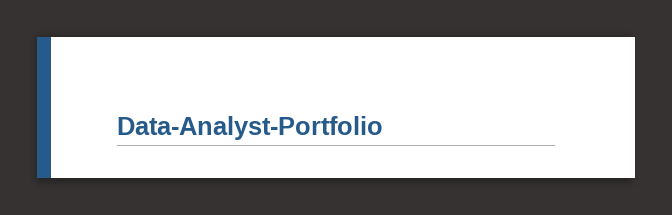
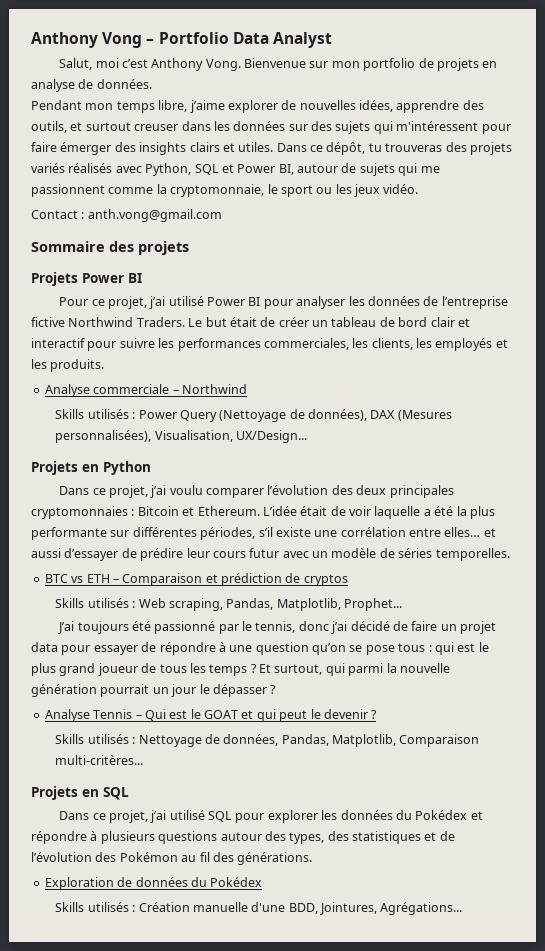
- Data-Analyst-Portfolio
+ Anthony Vong – Portfolio Data Analyst
+ Salut, moi c’est Anthony Vong. Bienvenue sur mon portfolio de projets en analyse de données.
+ Pendant mon temps libre, j’aime explorer de nouvelles idées, apprendre des outils, et surtout creuser dans les données sur des sujets qui m'intéressent pour faire émerger des insights clairs et utiles. Dans ce dépôt, tu trouveras des projets variés réalisés avec Python, SQL et Power BI, autour de sujets qui me passionnent comme la cryptomonnaie, le sport ou les jeux vidéo.
+ Contact : anth.vong@gmail.com
+ Sommaire des projets
+ Projets Power BI
+ Pour ce projet, j’ai utilisé Power BI pour analyser les données de l’entreprise fictive Northwind Traders. Le but était de créer un tableau de bord clair et interactif pour suivre les performances commerciales, les clients, les employés et les produits.
+ Analyse commerciale – Northwind
+ Skills utilisés : Power Query (Nettoyage de données), DAX (Mesures personnalisées), Visualisation, UX/Design...
+ Projets en Python
+ Dans ce projet, j’ai voulu comparer l’évolution des deux principales cryptomonnaies : Bitcoin et Ethereum. L’idée était de voir laquelle a été la plus performante sur différentes périodes, s’il existe une corrélation entre elles… et aussi d’essayer de prédire leur cours futur avec un modèle de séries temporelles.
+ BTC vs ETH – Comparaison et prédiction de cryptos
+ Skills utilisés : Web scraping, Pandas, Matplotlib, Prophet...
+ J’ai toujours été passionné par le tennis, donc j’ai décidé de faire un projet data pour essayer de répondre à une question qu’on se pose tous : qui est le plus grand joueur de tous les temps ? Et surtout, qui parmi la nouvelle génération pourrait un jour le dépasser ?
+ Analyse Tennis – Qui est le GOAT et qui peut le devenir ?
+ Skills utilisés : Nettoyage de données, Pandas, Matplotlib, Comparaison multi-critères...
+ Projets en SQL
+ Dans ce projet, j’ai utilisé SQL pour explorer les données du Pokédex et répondre à plusieurs questions autour des types, des statistiques et de l’évolution des Pokémon au fil des générations.
+ Exploration de données du Pokédex
+ Skills utilisés : Création manuelle d'une BDD, Jointures, Agrégations...

